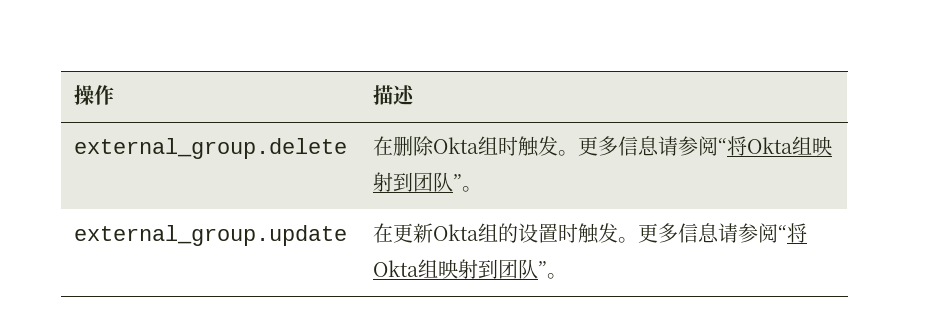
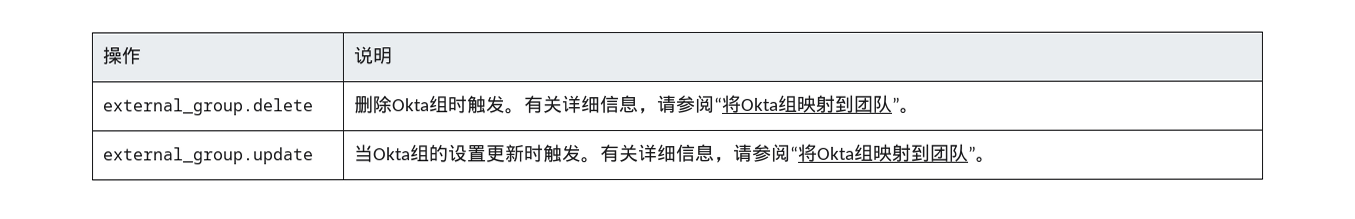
- 操作 | 描述
+ 操作 | 说明
- external_group.delete | 在删除Okta组时触发。更多信息请参阅“将Okta组映射到团队”。
+ external_group.delete | 删除Okta组时触发。有关详细信息，请参阅“将Okta组映射到团队”。
- external_group.update | 在更新Okta组的设置时触发。更多信息请参阅“将Okta组映射到团队”。
+ external_group.update | 当Okta组的设置更新时触发。有关详细信息，请参阅“将Okta组映射到团队”。

